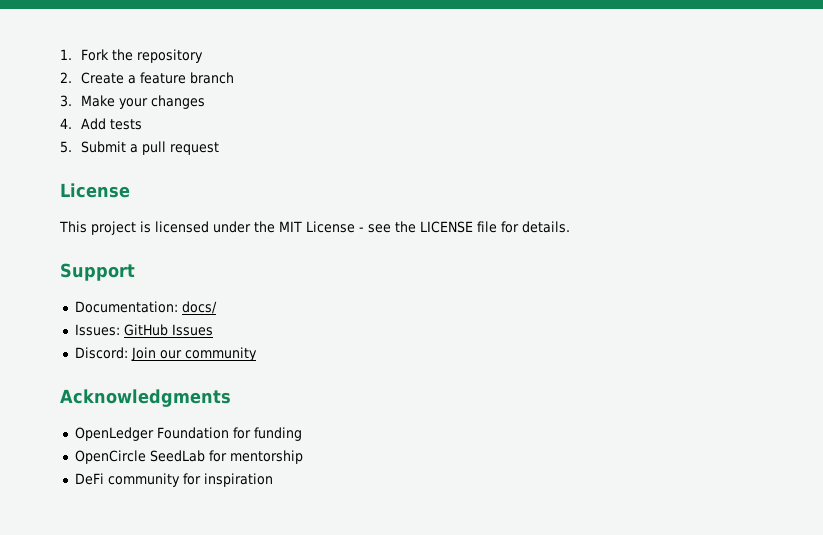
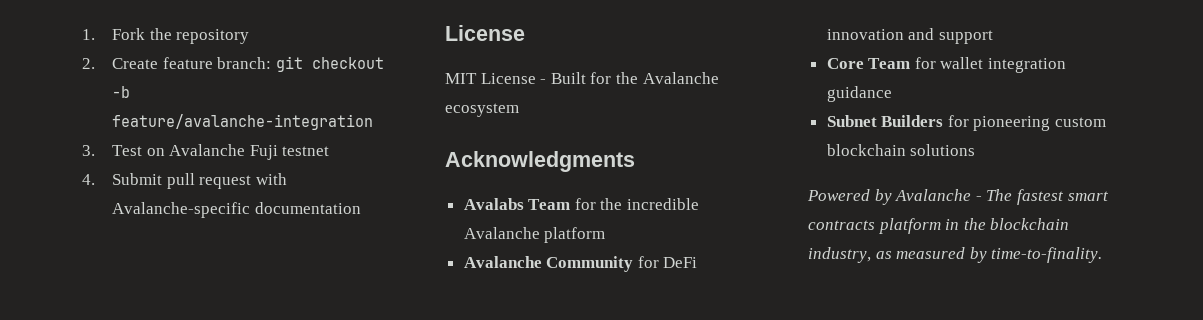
- 2. Create a feature branch
- 3. Make your changes
- 4. Add tests
- 5. Submit a pull request
+ 2. Create feature branch: git checkout -b feature/avalanche-integration
+ 3. Test on Avalanche Fuji testnet
+ 4. Submit pull request with Avalanche-specific documentation
  License
- This project is licensed under the MIT License - see the LICENSE file for details.
- Support
- Documentation: docs/
- Issues: GitHub Issues
- Discord: Join our community
+ MIT License - Built for the Avalanche ecosystem
  Acknowledgments
- OpenLedger Foundation for funding
- OpenCircle SeedLab for mentorship
- DeFi community for inspiration
+ Avalabs Team for the incredible Avalanche platform
+ Avalanche Community for DeFi innovation and support
+ Core Team for wallet integration guidance
+ Subnet Builders for pioneering custom blockchain solutions
+ Powered by Avalanche - The fastest smart contracts platform in the blockchain industry, as measured by time-to-finality.

